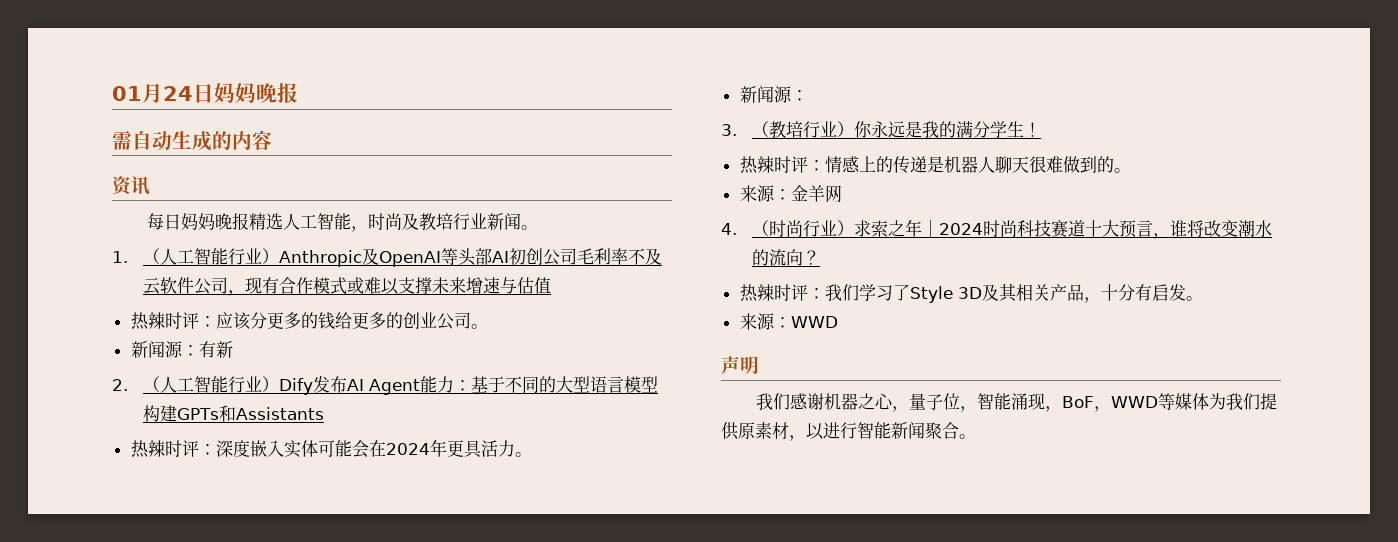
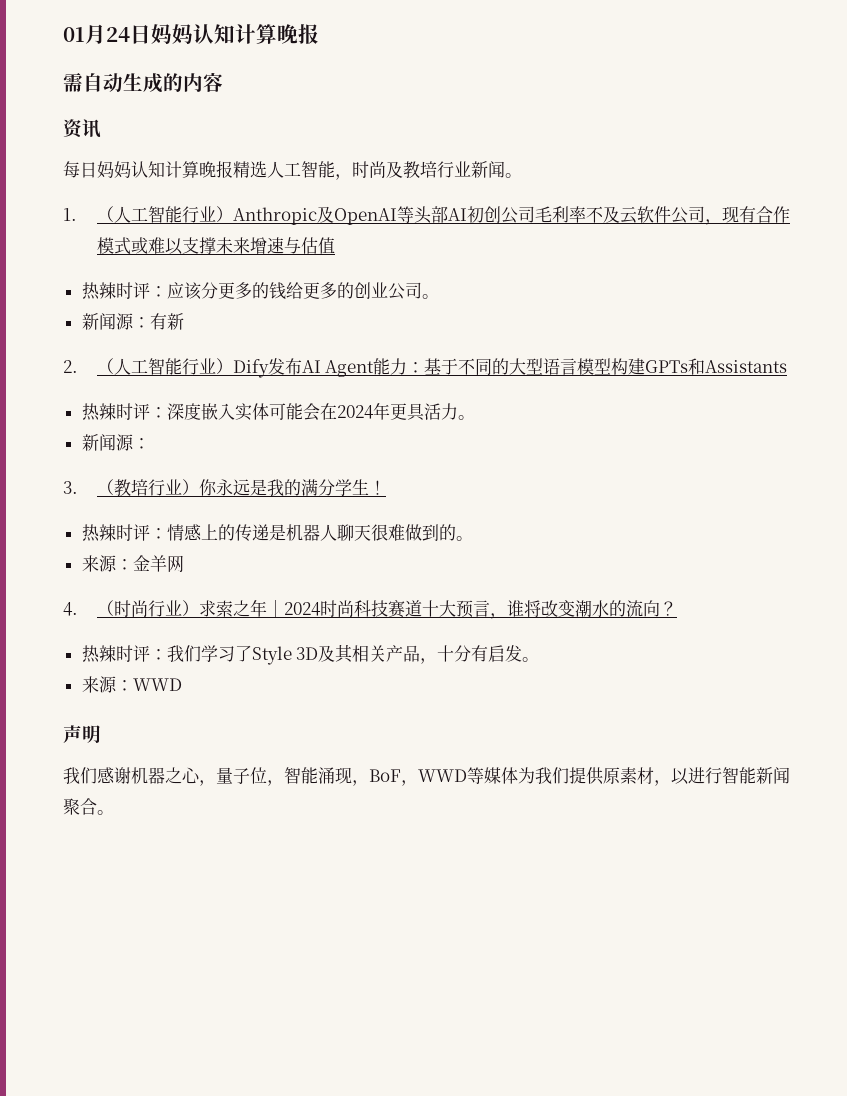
- 01月24日妈妈晚报
+ 01月24日妈妈认知计算晚报
- 每日妈妈晚报精选人工智能，时尚及教培行业新闻。
+ 每日妈妈认知计算晚报精选人工智能，时尚及教培行业新闻。

